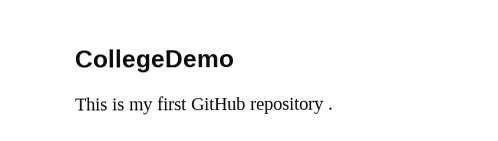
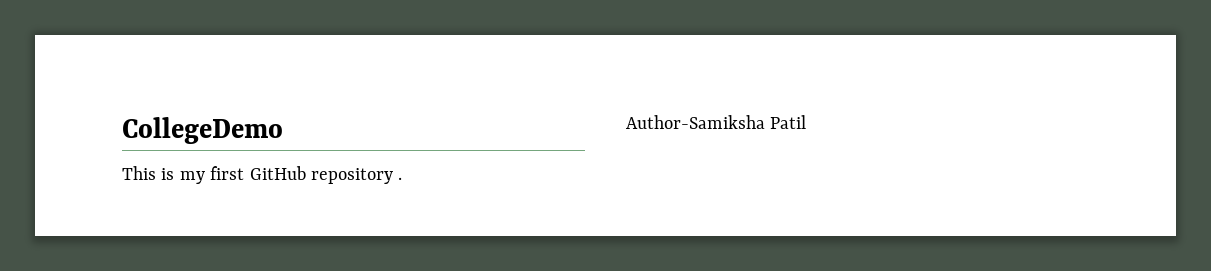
+ Author-Samiksha Patil

